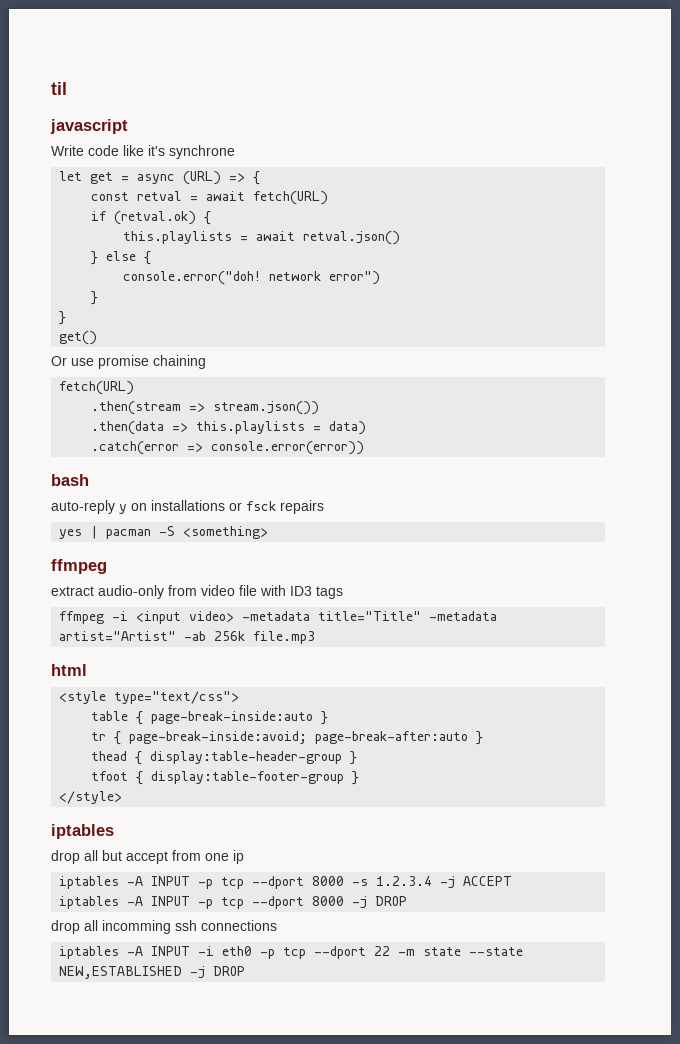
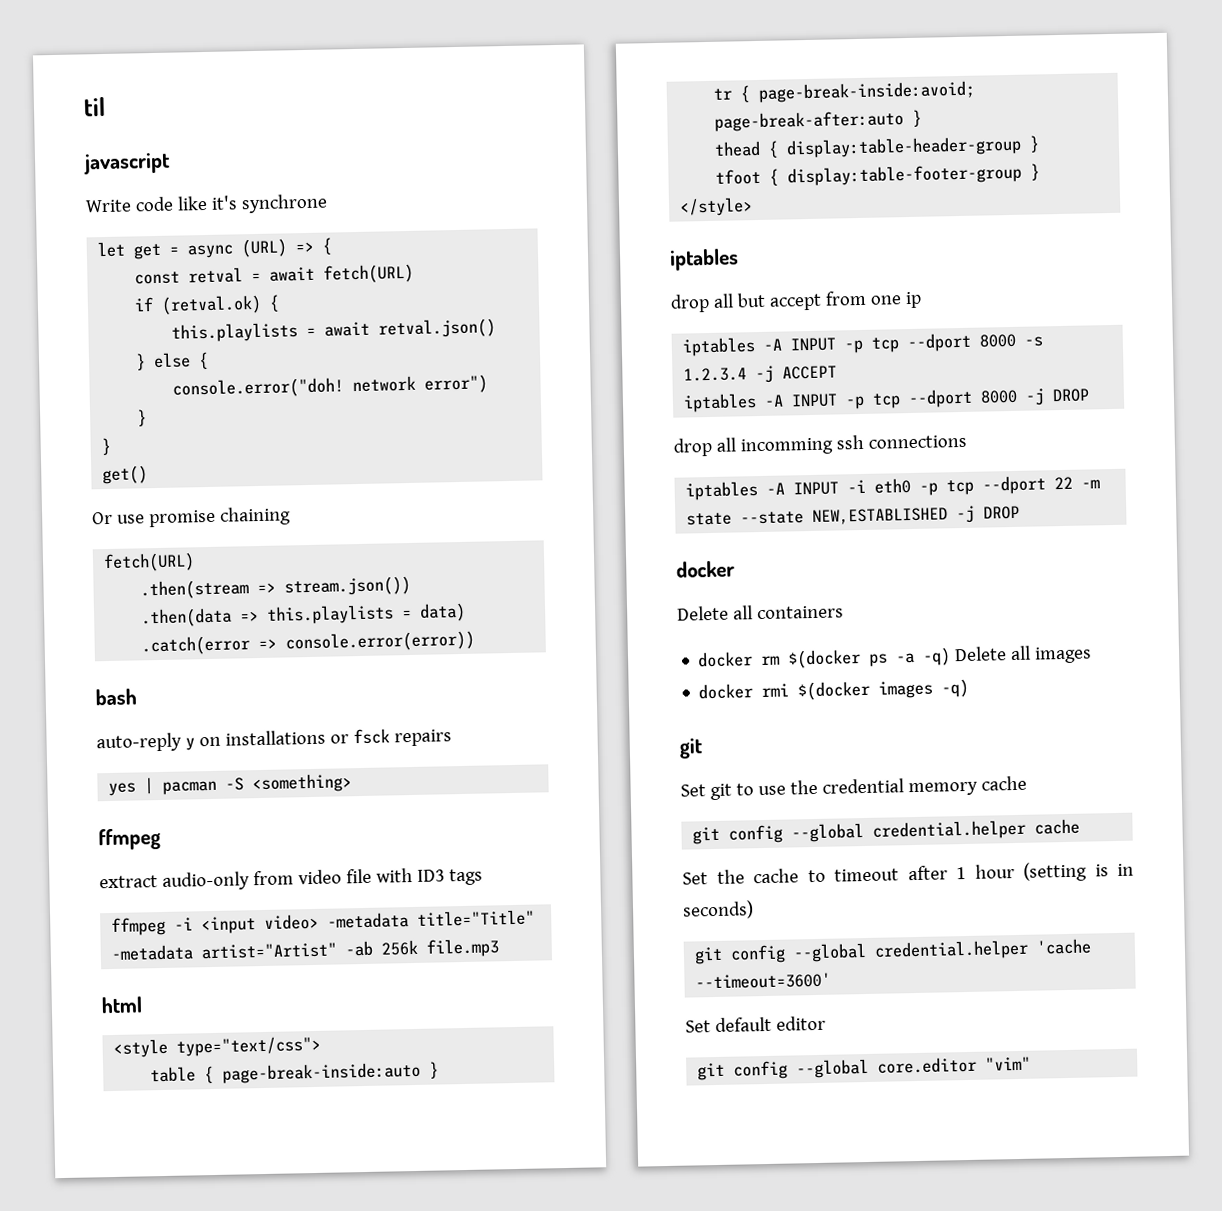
  iptables -A INPUT -i eth0 -p tcp --dport 22 -m state --state NEW,ESTABLISHED -j DROP
+ docker
+ Delete all containers
+ docker rm $(docker ps -a -q) Delete all images
+ docker rmi $(docker images -q)
+ git
+ Set git to use the credential memory cache
+ git config --global credential.helper cache
+ Set the cache to timeout after 1 hour (setting is in seconds)
+ git config --global credential.helper 'cache --timeout=3600'
+ Set default editor
+ git config --global core.editor "vim"

